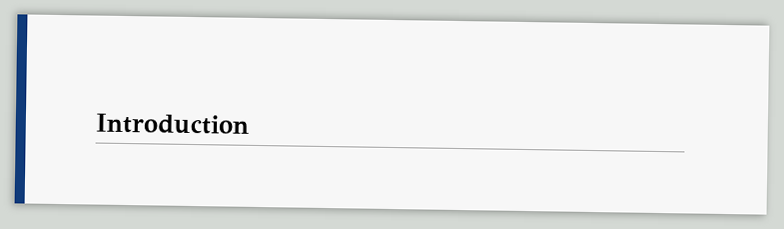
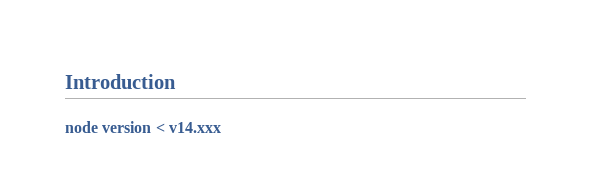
+ node version < v14.xxx

